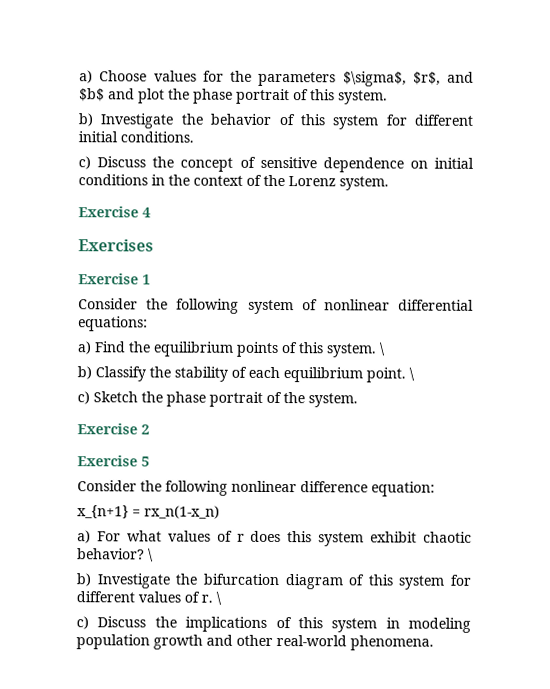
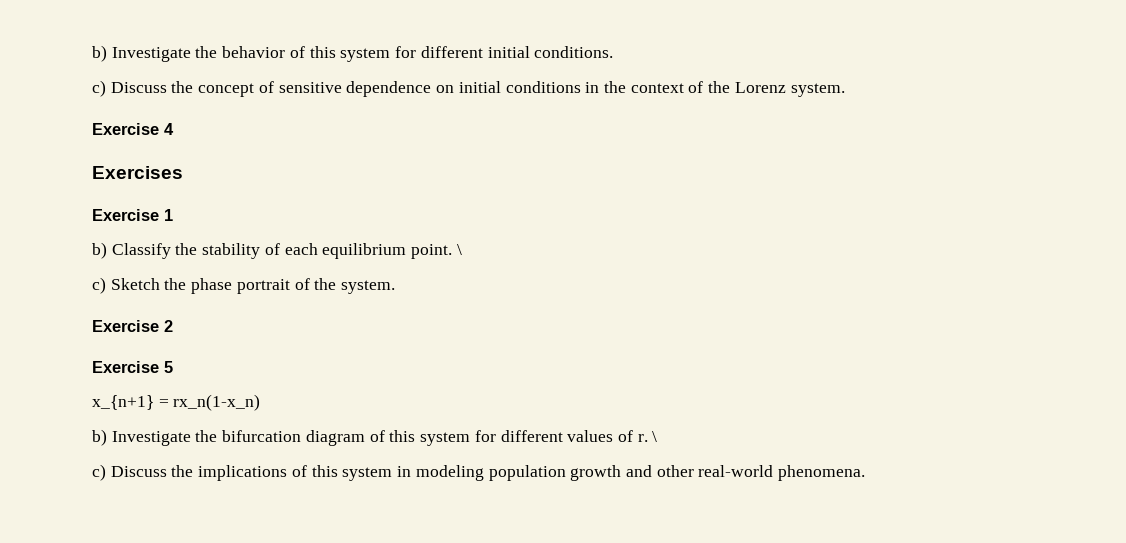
- a) Choose values for the parameters $\sigma$, $r$, and $b$ and plot the phase portrait of this system.
- Consider the following system of nonlinear differential equations:
- a) Find the equilibrium points of this system. \
- Consider the following nonlinear difference equation:
  x_{n+1} = rx_n(1-x_n)
- a) For what values of r does this system exhibit chaotic behavior? \

